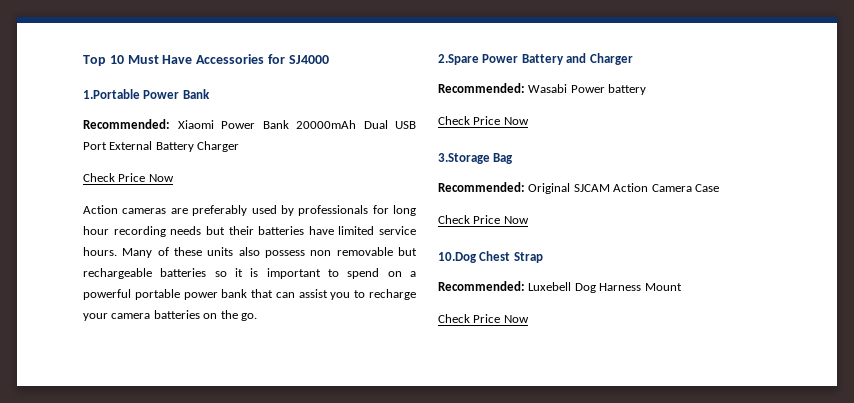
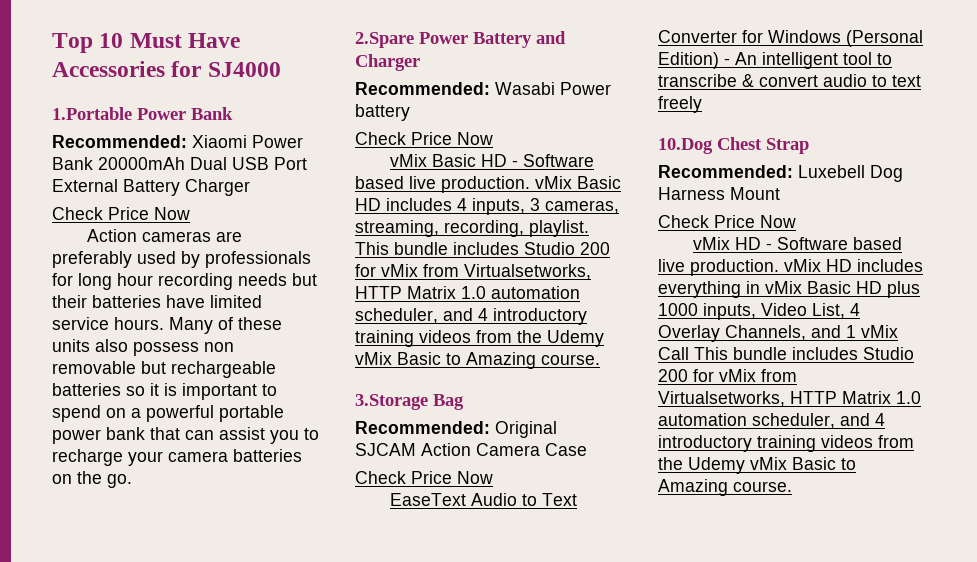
+ vMix Basic HD - Software based live production. vMix Basic HD includes 4 inputs, 3 cameras, streaming, recording, playlist. This bundle includes Studio 200 for vMix from Virtualsetworks, HTTP Matrix 1.0 automation scheduler, and 4 introductory training videos from the Udemy vMix Basic to Amazing course.
+ EaseText Audio to Text Converter for Windows (Personal Edition) - An intelligent tool to transcribe & convert audio to text freely
+ vMix HD - Software based live production. vMix HD includes everything in vMix Basic HD plus 1000 inputs, Video List, 4 Overlay Channels, and 1 vMix Call This bundle includes Studio 200 for vMix from Virtualsetworks, HTTP Matrix 1.0 automation scheduler, and 4 introductory training videos from the Udemy vMix Basic to Amazing course.

